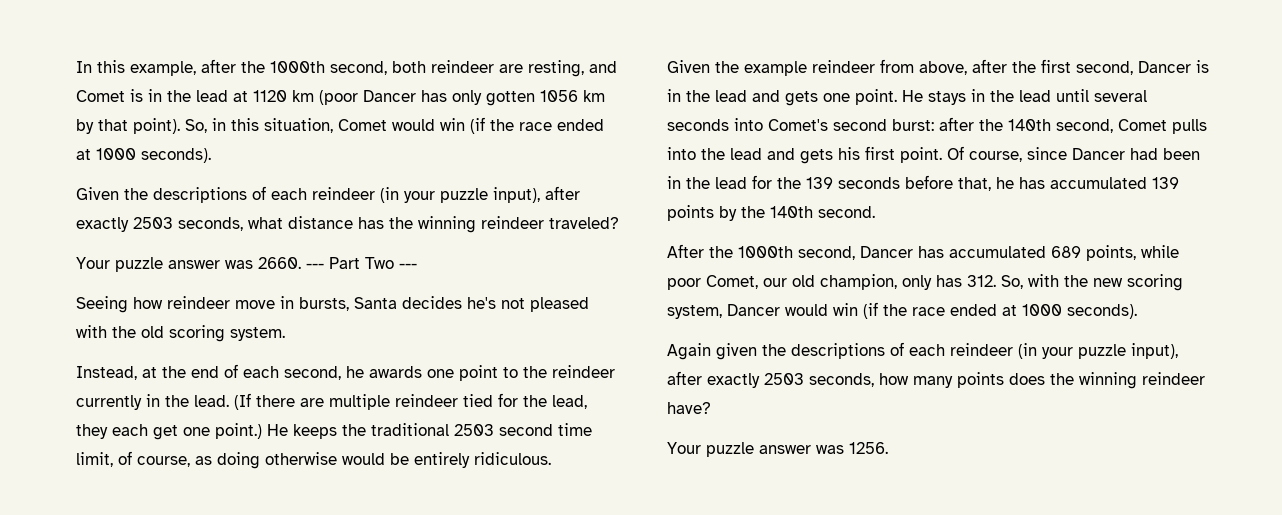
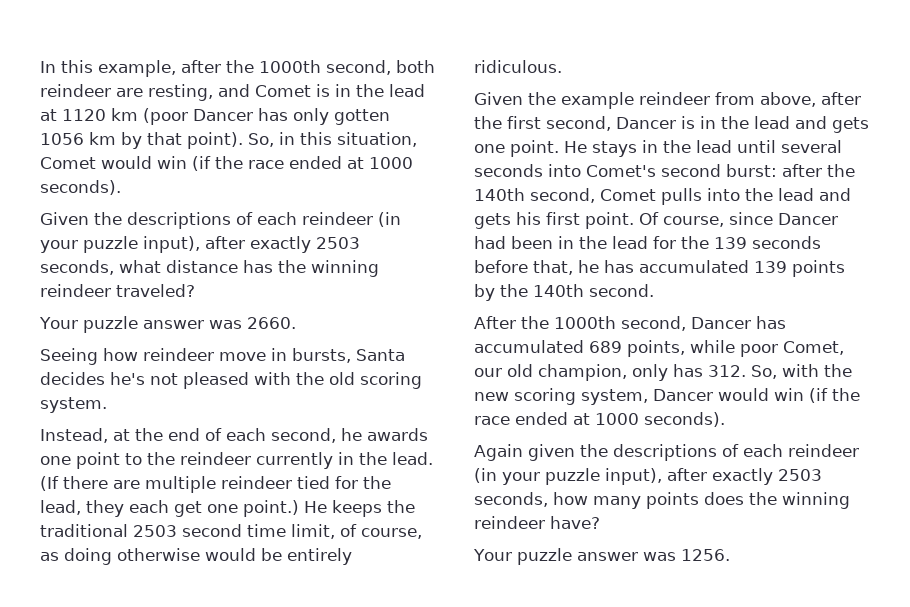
- --- Part Two ---

